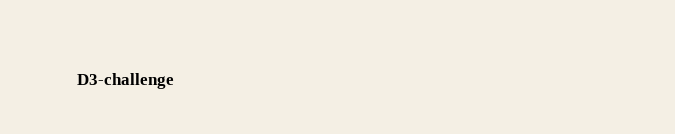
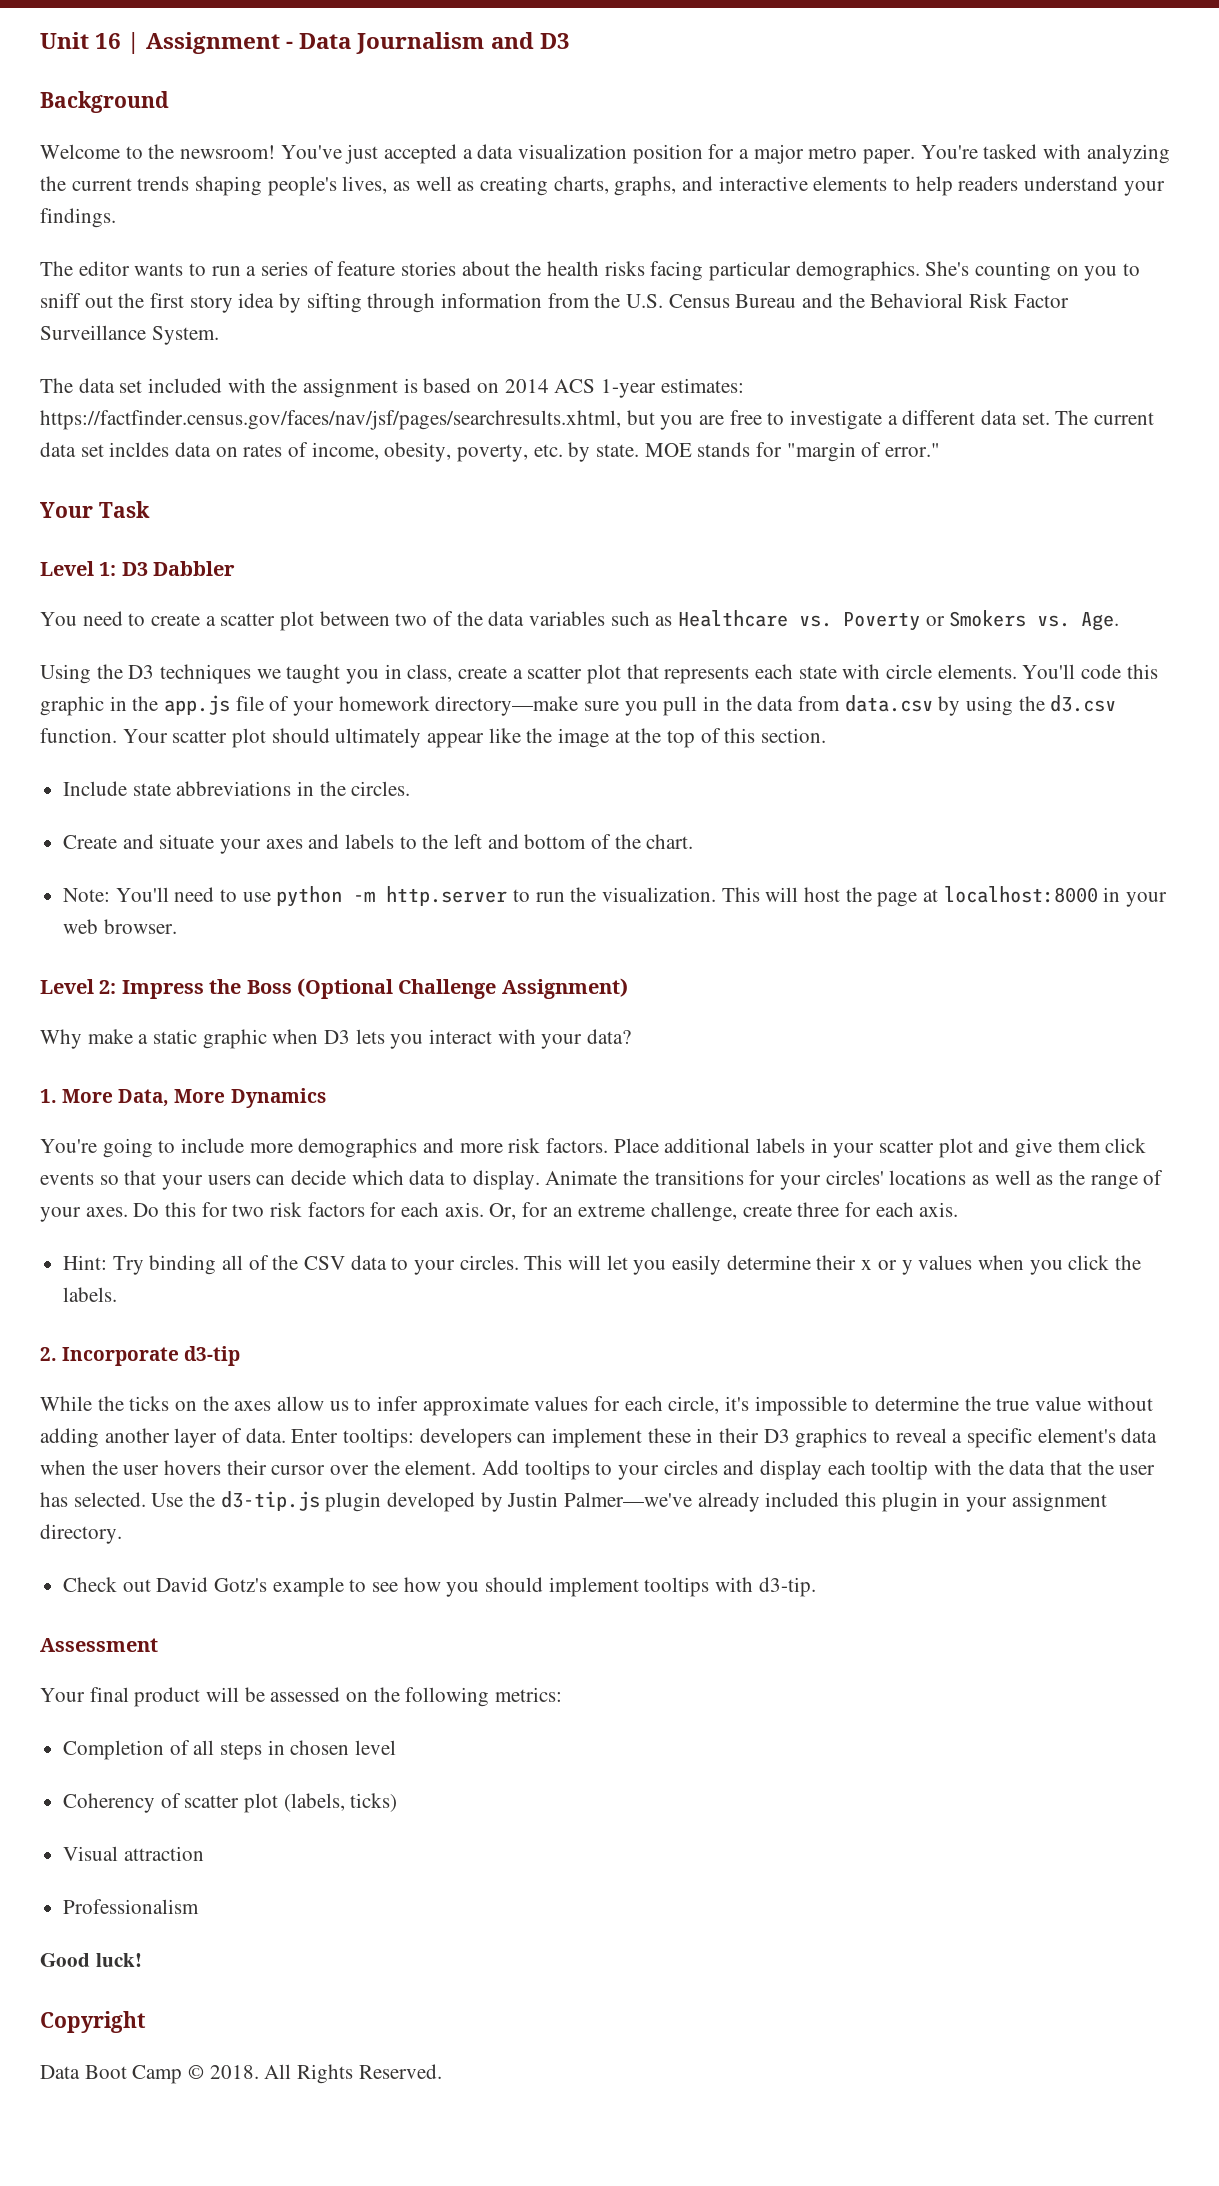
- D3-challenge
+ Unit 16 | Assignment - Data Journalism and D3
+ Background
+ Welcome to the newsroom! You've just accepted a data visualization position for a major metro paper. You're tasked with analyzing the current trends shaping people's lives, as well as creating charts, graphs, and interactive elements to help readers understand your findings.
+ The editor wants to run a series of feature stories about the health risks facing particular demographics. She's counting on you to sniff out the first story idea by sifting through information from the U.S. Census Bureau and the Behavioral Risk Factor Surveillance System.
+ The data set included with the assignment is based on 2014 ACS 1-year estimates: https://factfinder.census.gov/faces/nav/jsf/pages/searchresults.xhtml, but you are free to investigate a different data set. The current data set incldes data on rates of income, obesity, poverty, etc. by state. MOE stands for "margin of error."
+ Your Task
+ Level 1: D3 Dabbler
+ You need to create a scatter plot between two of the data variables such as Healthcare vs. Poverty or Smokers vs. Age.
+ Using the D3 techniques we taught you in class, create a scatter plot that represents each state with circle elements. You'll code this graphic in the app.js file of your homework directory—make sure you pull in the data from data.csv by using the d3.csv function. Your scatter plot should ultimately appear like the image at the top of this section.
+ Include state abbreviations in the circles.
+ Create and situate your axes and labels to the left and bottom of the chart.
+ Note: You'll need to use python -m http.server to run the visualization. This will host the page at localhost:8000 in your web browser.
+ Level 2: Impress the Boss (Optional Challenge Assignment)
+ Why make a static graphic when D3 lets you interact with your data?
+ 1. More Data, More Dynamics
+ You're going to include more demographics and more risk factors. Place additional labels in your scatter plot and give them click events so that your users can decide which data to display. Animate the transitions for your circles' locations as well as the range of your axes. Do this for two risk factors for each axis. Or, for an extreme challenge, create three for each axis.
+ Hint: Try binding all of the CSV data to your circles. This will let you easily determine their x or y values when you click the labels.
+ 2. Incorporate d3-tip
+ While the ticks on the axes allow us to infer approximate values for each circle, it's impossible to determine the true value without adding another layer of data. Enter tooltips: developers can implement these in their D3 graphics to reveal a specific element's data when the user hovers their cursor over the element. Add tooltips to your circles and display each tooltip with the data that the user has selected. Use the d3-tip.js plugin developed by Justin Palmer—we've already included this plugin in your assignment directory.
+ Check out David Gotz's example to see how you should implement tooltips with d3-tip.
+ Assessment
+ Your final product will be assessed on the following metrics:
+ Completion of all steps in chosen level
+ Coherency of scatter plot (labels, ticks)
+ Visual attraction
+ Professionalism
+ Good luck!
+ Copyright
+ Data Boot Camp © 2018. All Rights Reserved.

